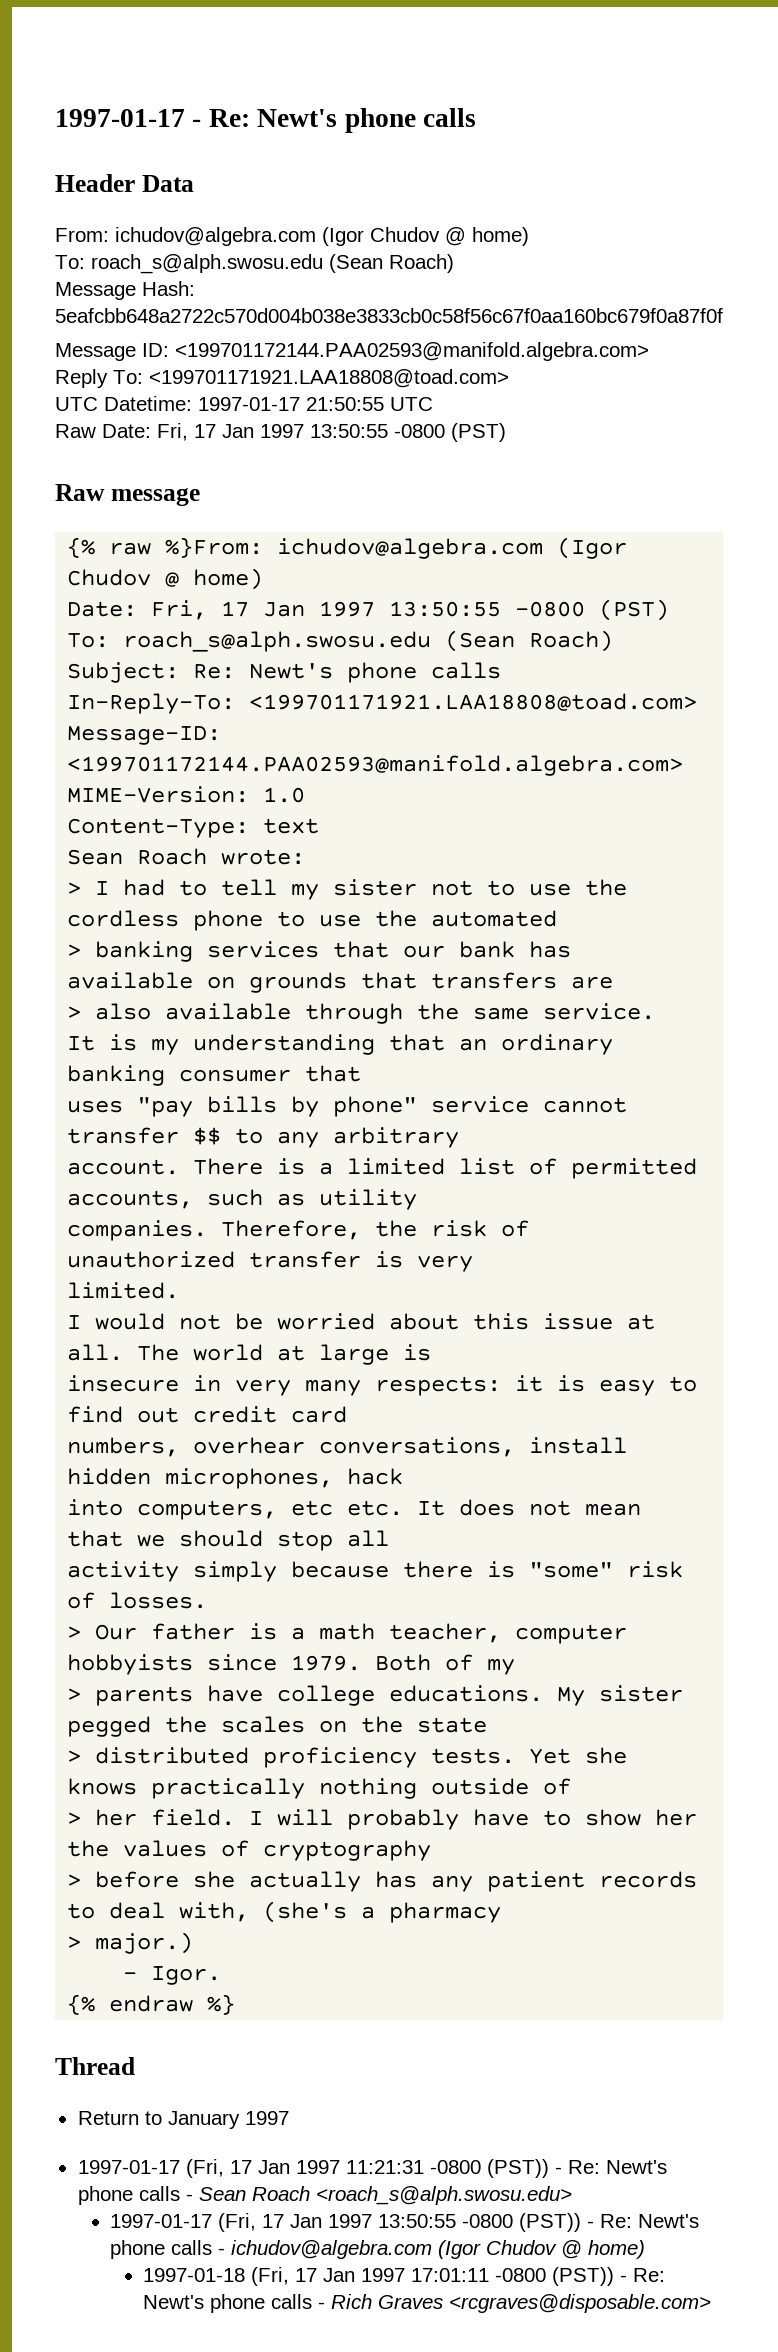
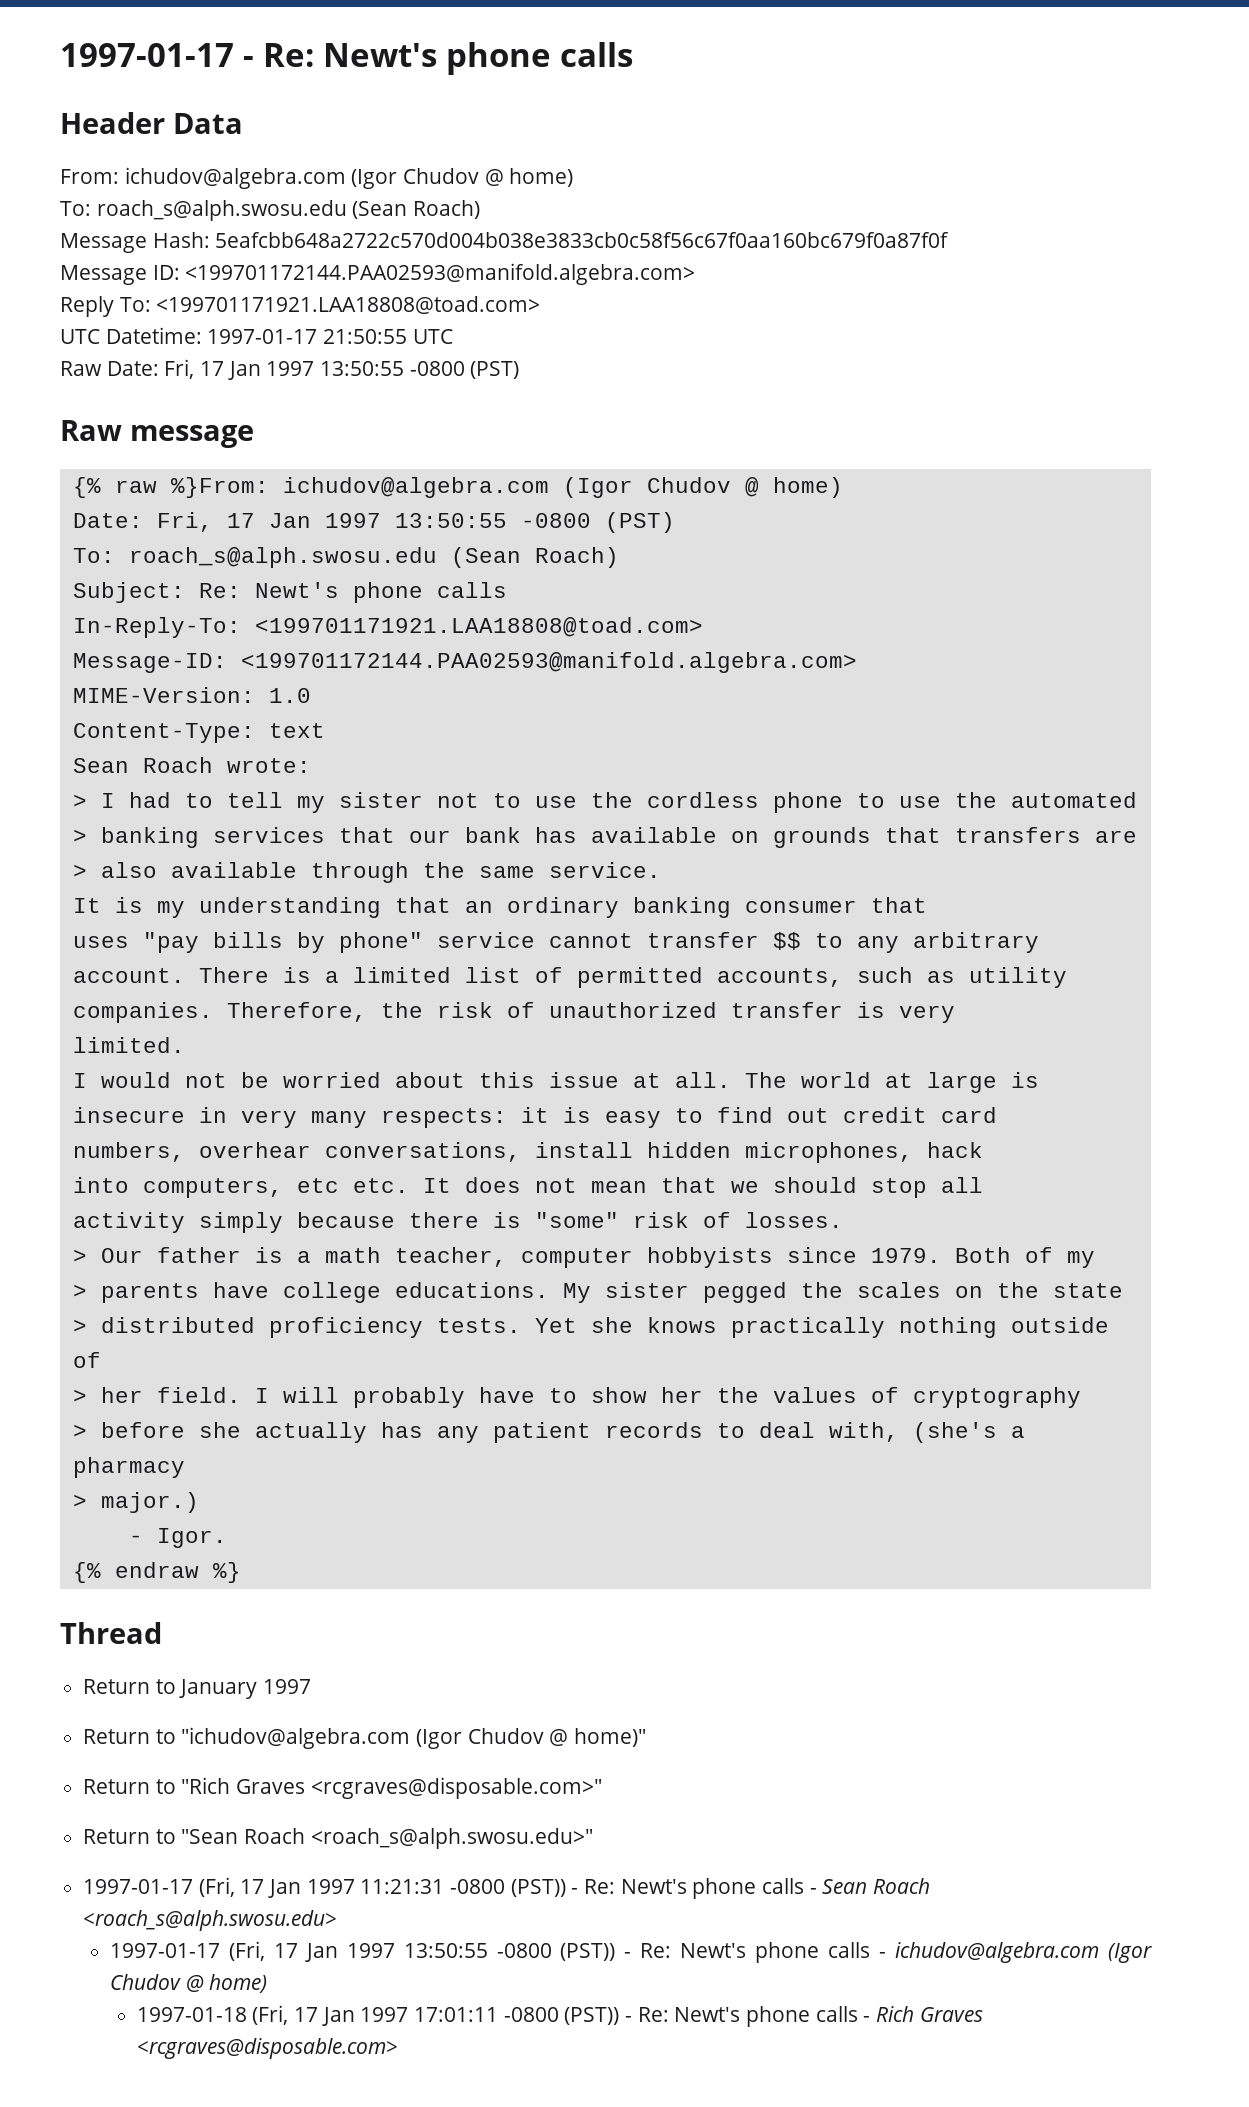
+ Return to "ichudov@algebra.com (Igor Chudov @ home)"
+ Return to "Rich Graves <rcgraves@disposable.com>"
+ Return to "Sean Roach <roach_s@alph.swosu.edu>"

